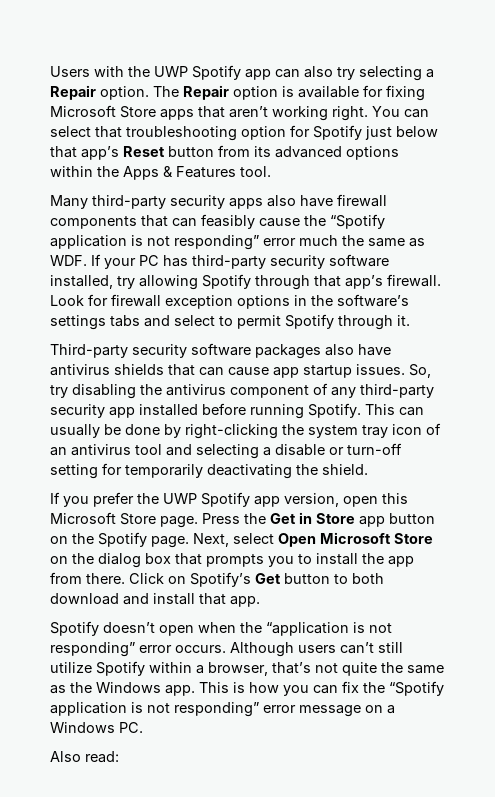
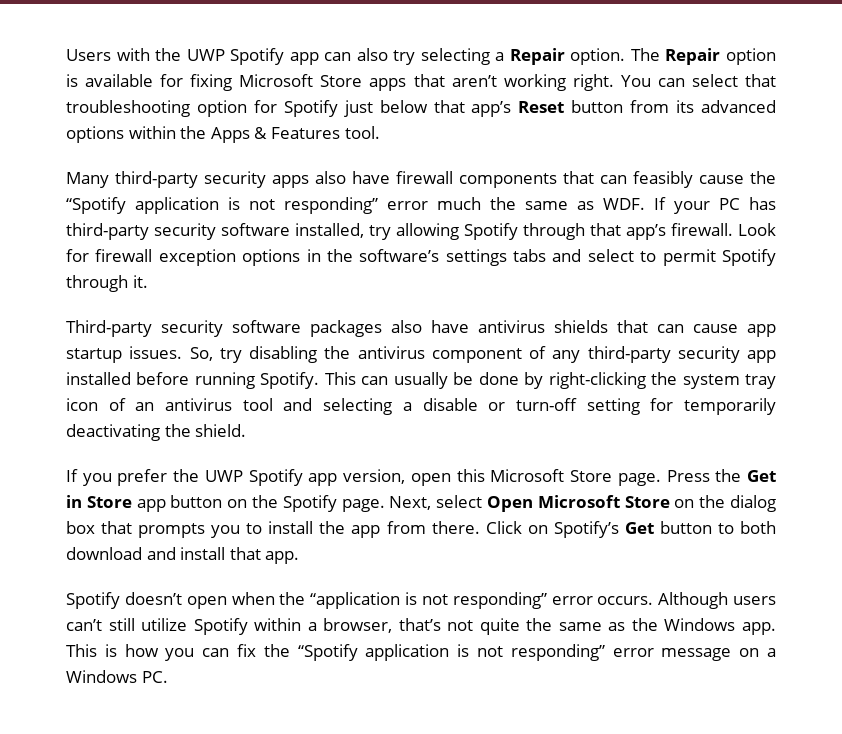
- Also read:

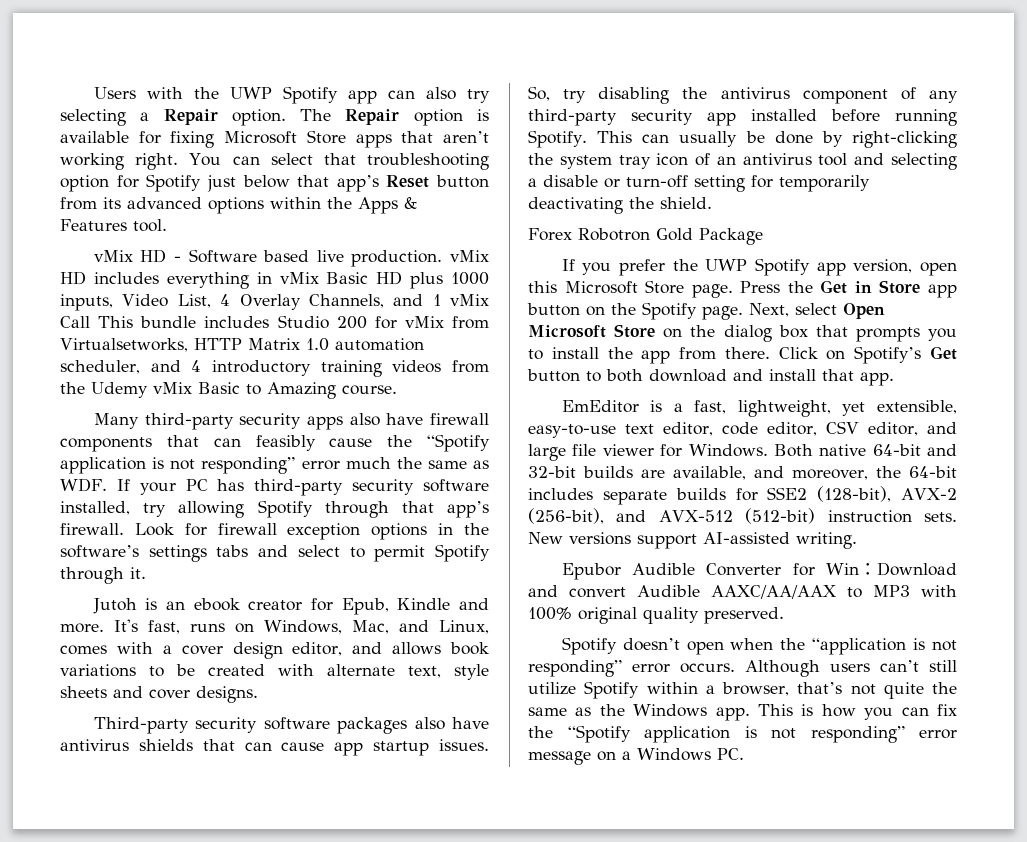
+ vMix HD - Software based live production. vMix HD includes everything in vMix Basic HD plus 1000 inputs, Video List, 4 Overlay Channels, and 1 vMix Call This bundle includes Studio 200 for vMix from Virtualsetworks, HTTP Matrix 1.0 automation scheduler, and 4 introductory training videos from the Udemy vMix Basic to Amazing course.
+ Jutoh is an ebook creator for Epub, Kindle and more. It's fast, runs on Windows, Mac, and Linux, comes with a cover design editor, and allows book variations to be created with alternate text, style sheets and cover designs.
+ Forex Robotron Gold Package
+ EmEditor is a fast, lightweight, yet extensible, easy-to-use text editor, code editor, CSV editor, and large file viewer for Windows. Both native 64-bit and 32-bit builds are available, and moreover, the 64-bit includes separate builds for SSE2 (128-bit), AVX-2 (256-bit), and AVX-512 (512-bit) instruction sets. New versions support AI-assisted writing.
+ Epubor Audible Converter for Win：Download and convert Audible AAXC/AA/AAX to MP3 with 100% original quality preserved.

